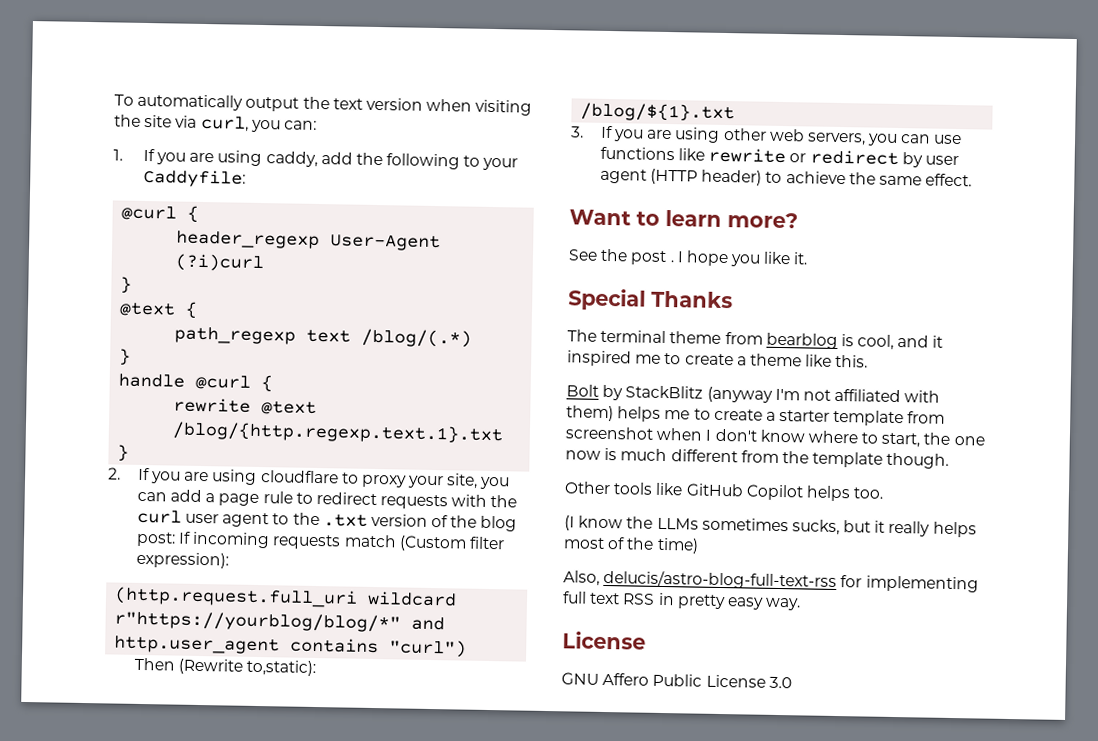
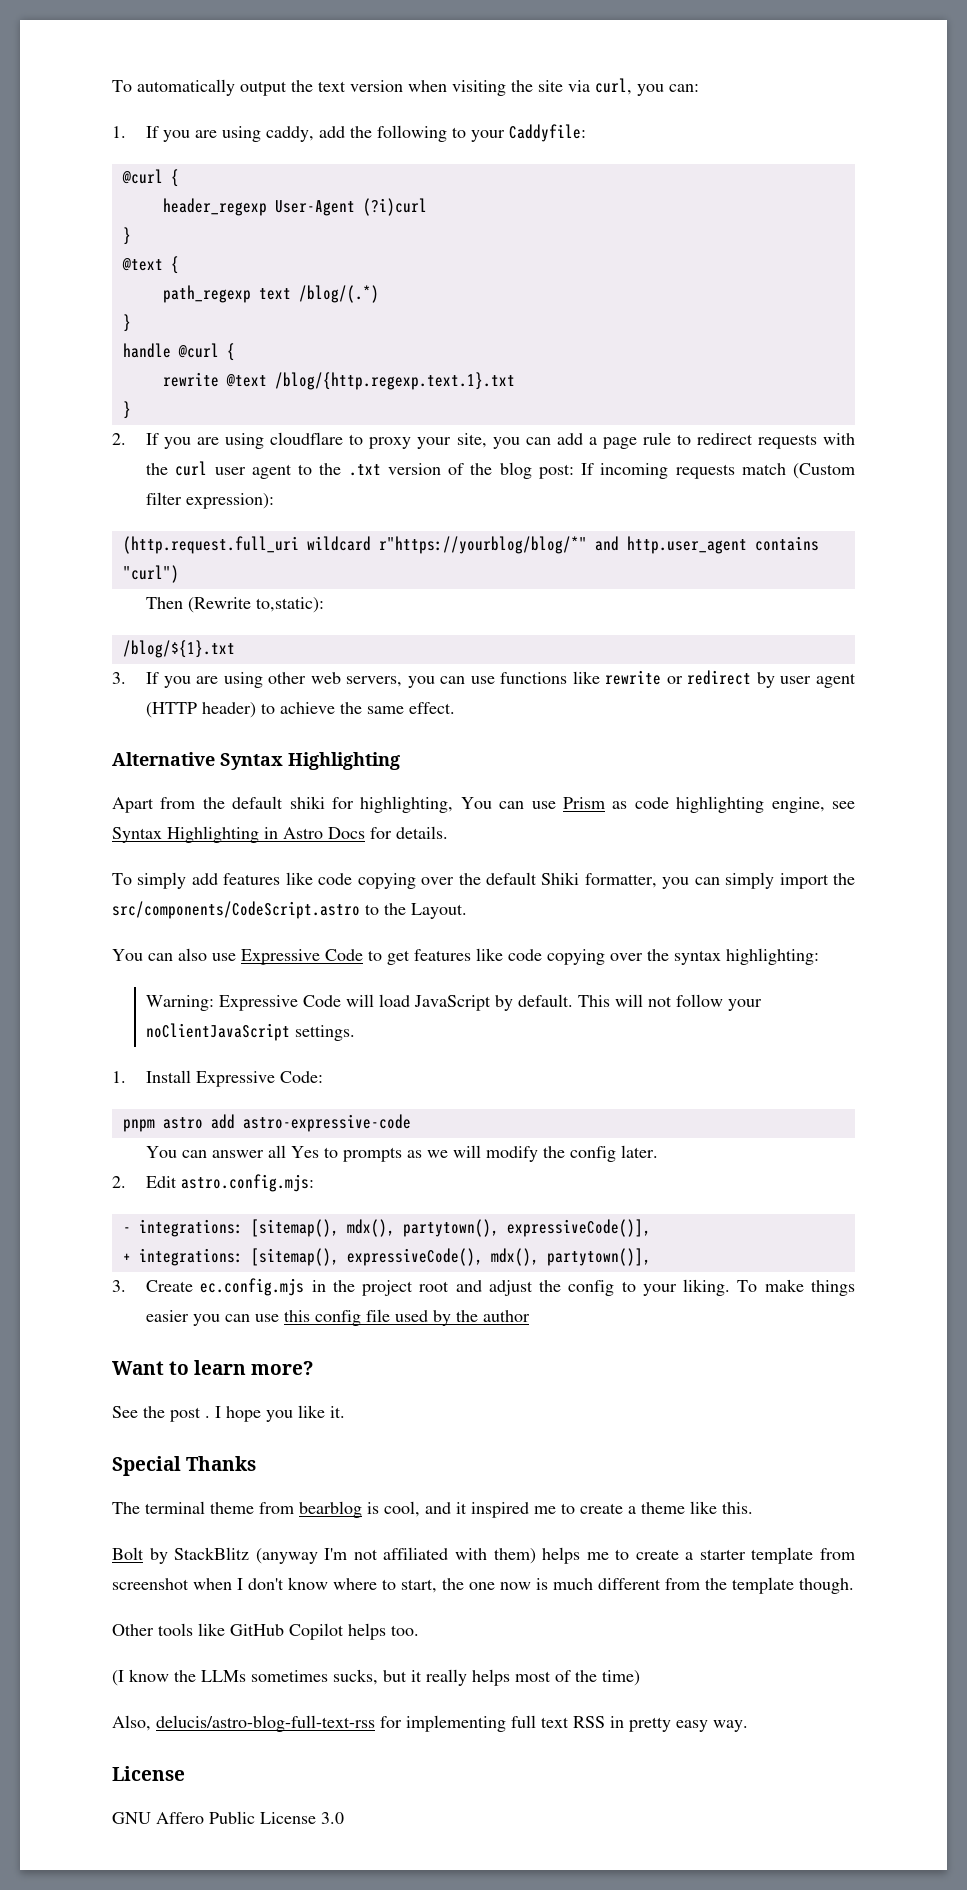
+ Alternative Syntax Highlighting
+ Apart from the default shiki for highlighting, You can use Prism as code highlighting engine, see Syntax Highlighting in Astro Docs for details.
+ To simply add features like code copying over the default Shiki formatter, you can simply import the src/components/CodeScript.astro to the Layout.
+ You can also use Expressive Code to get features like code copying over the syntax highlighting:
+ Warning: Expressive Code will load JavaScript by default. This will not follow your noClientJavaScript settings.
+ 1. Install Expressive Code:
+ pnpm astro add astro-expressive-code
+ You can answer all Yes to prompts as we will modify the config later.
+ 2. Edit astro.config.mjs:
+ - integrations: [sitemap(), mdx(), partytown(), expressiveCode()],
+ + integrations: [sitemap(), expressiveCode(), mdx(), partytown()],
+ 3. Create ec.config.mjs in the project root and adjust the config to your liking. To make things easier you can use this config file used by the author

